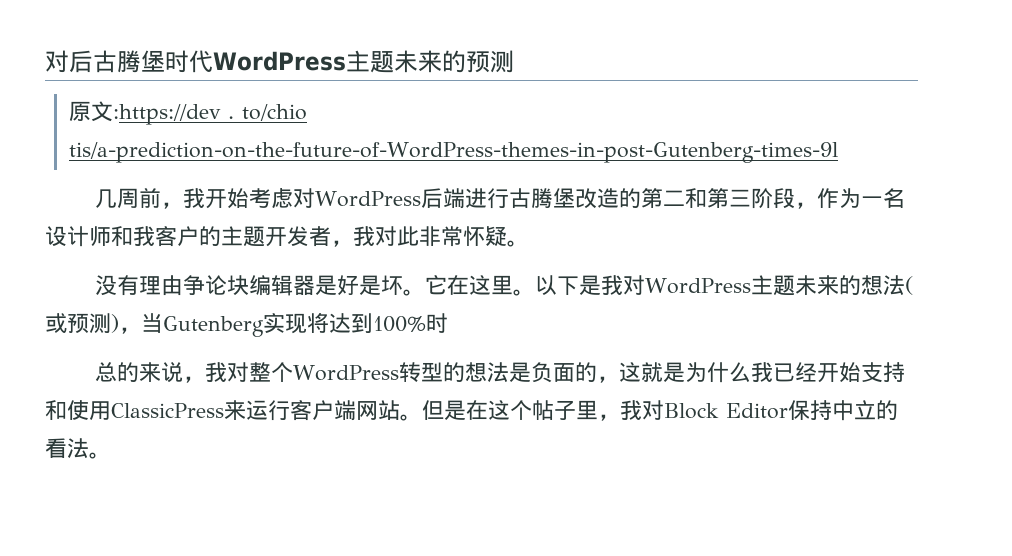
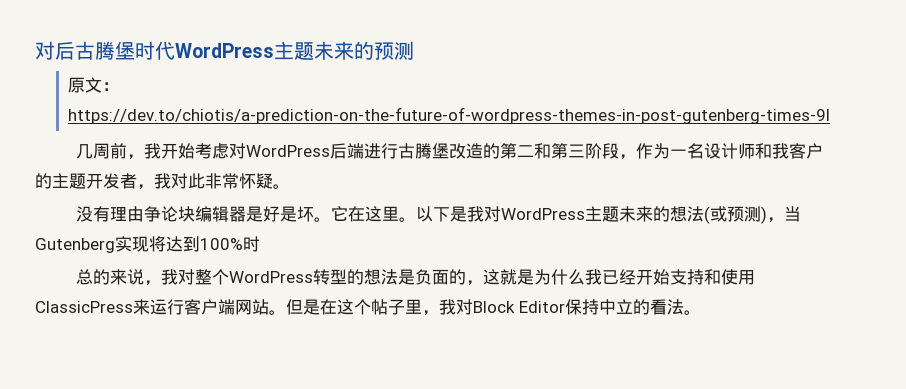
- 原文:https://dev . to/chio tis/a-prediction-on-the-future-of-WordPress-themes-in-post-Gutenberg-times-9l
+ 原文：https://dev.to/chiotis/a-prediction-on-the-future-of-wordpress-themes-in-post-gutenberg-times-9l

